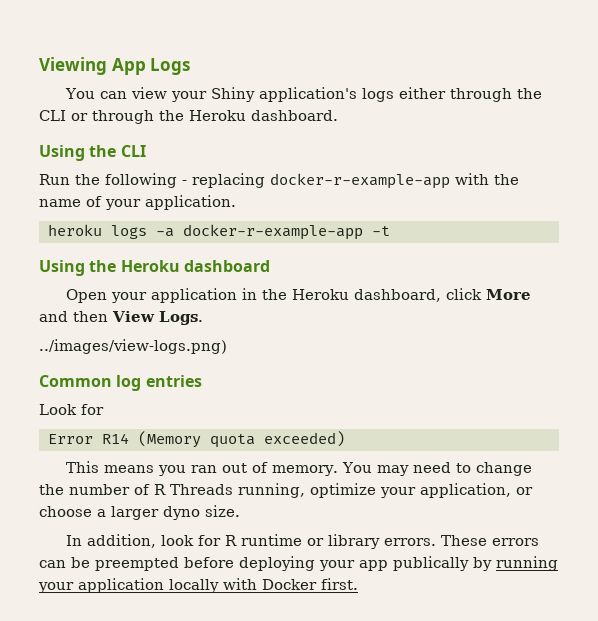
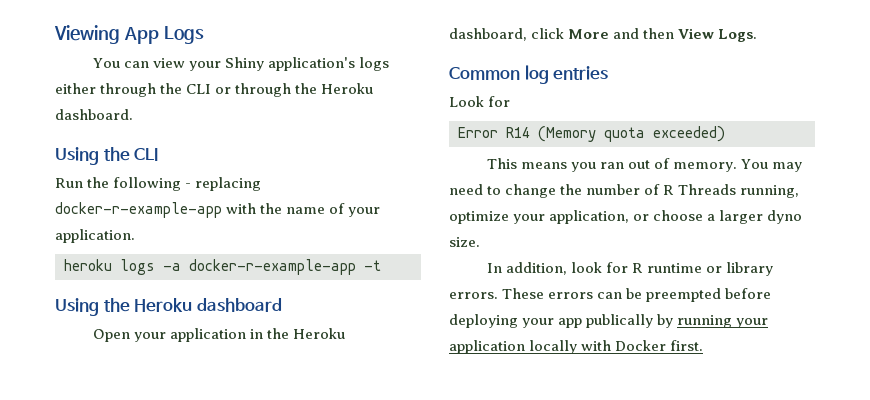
- ../images/view-logs.png)

